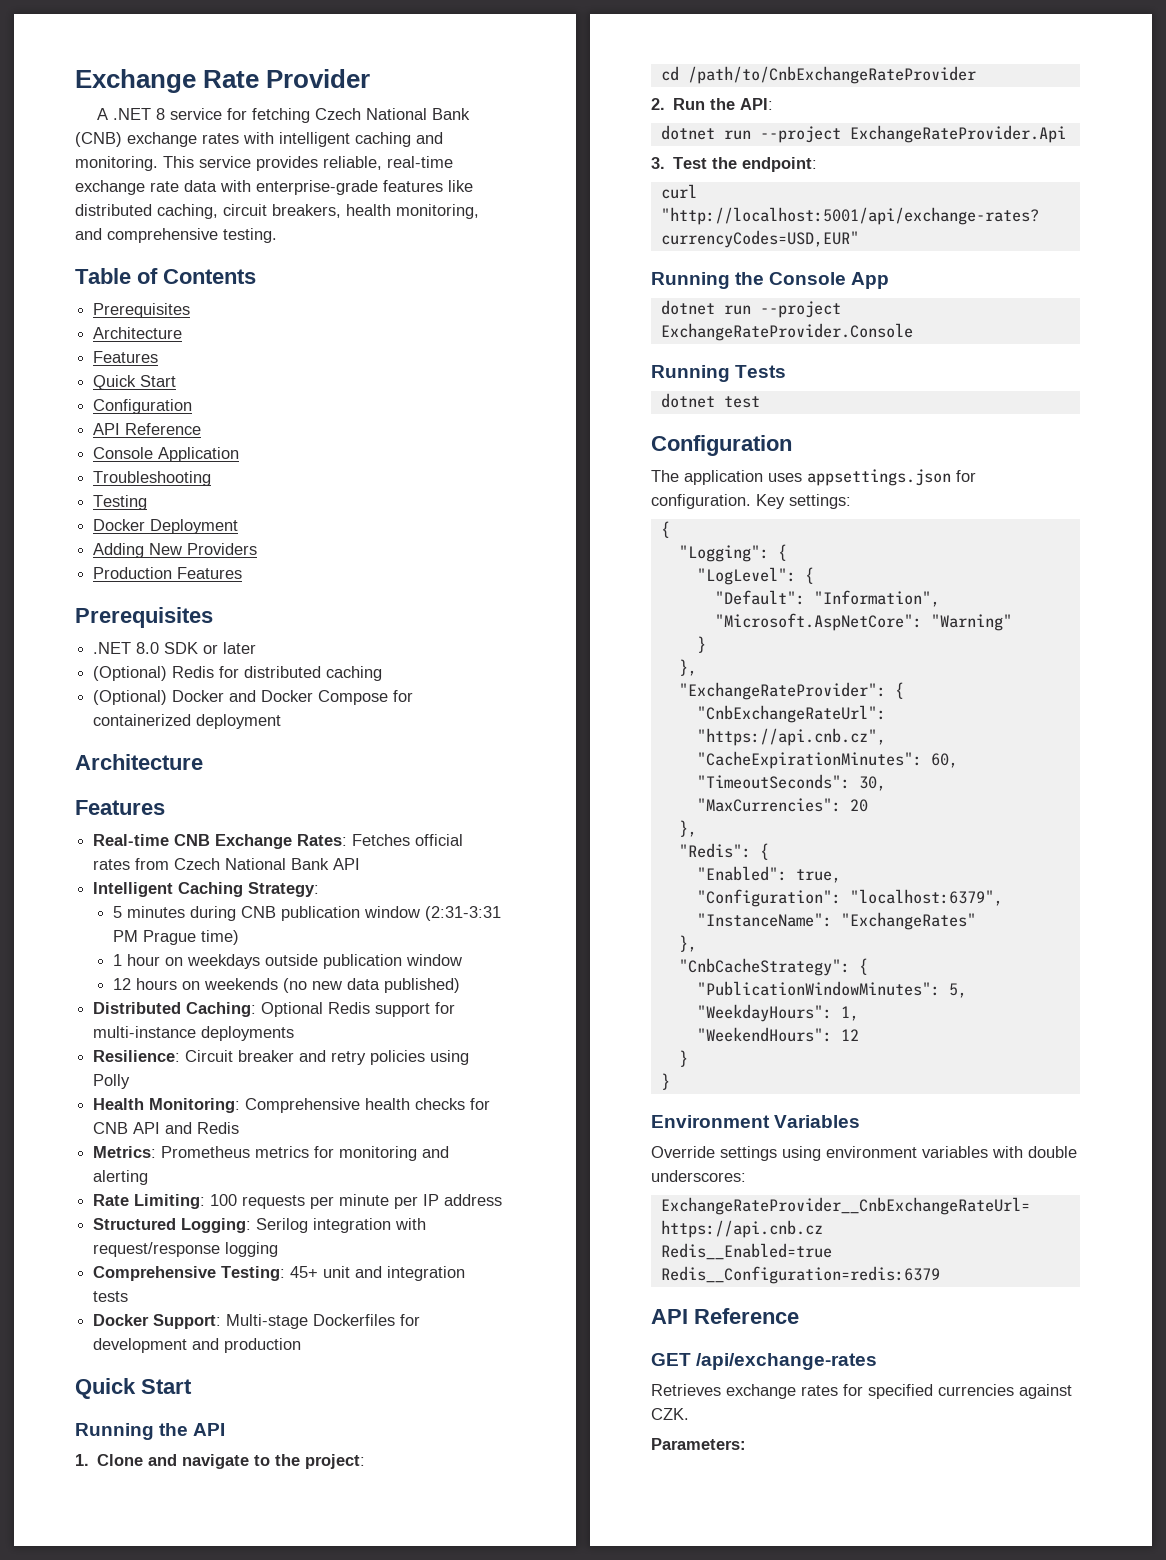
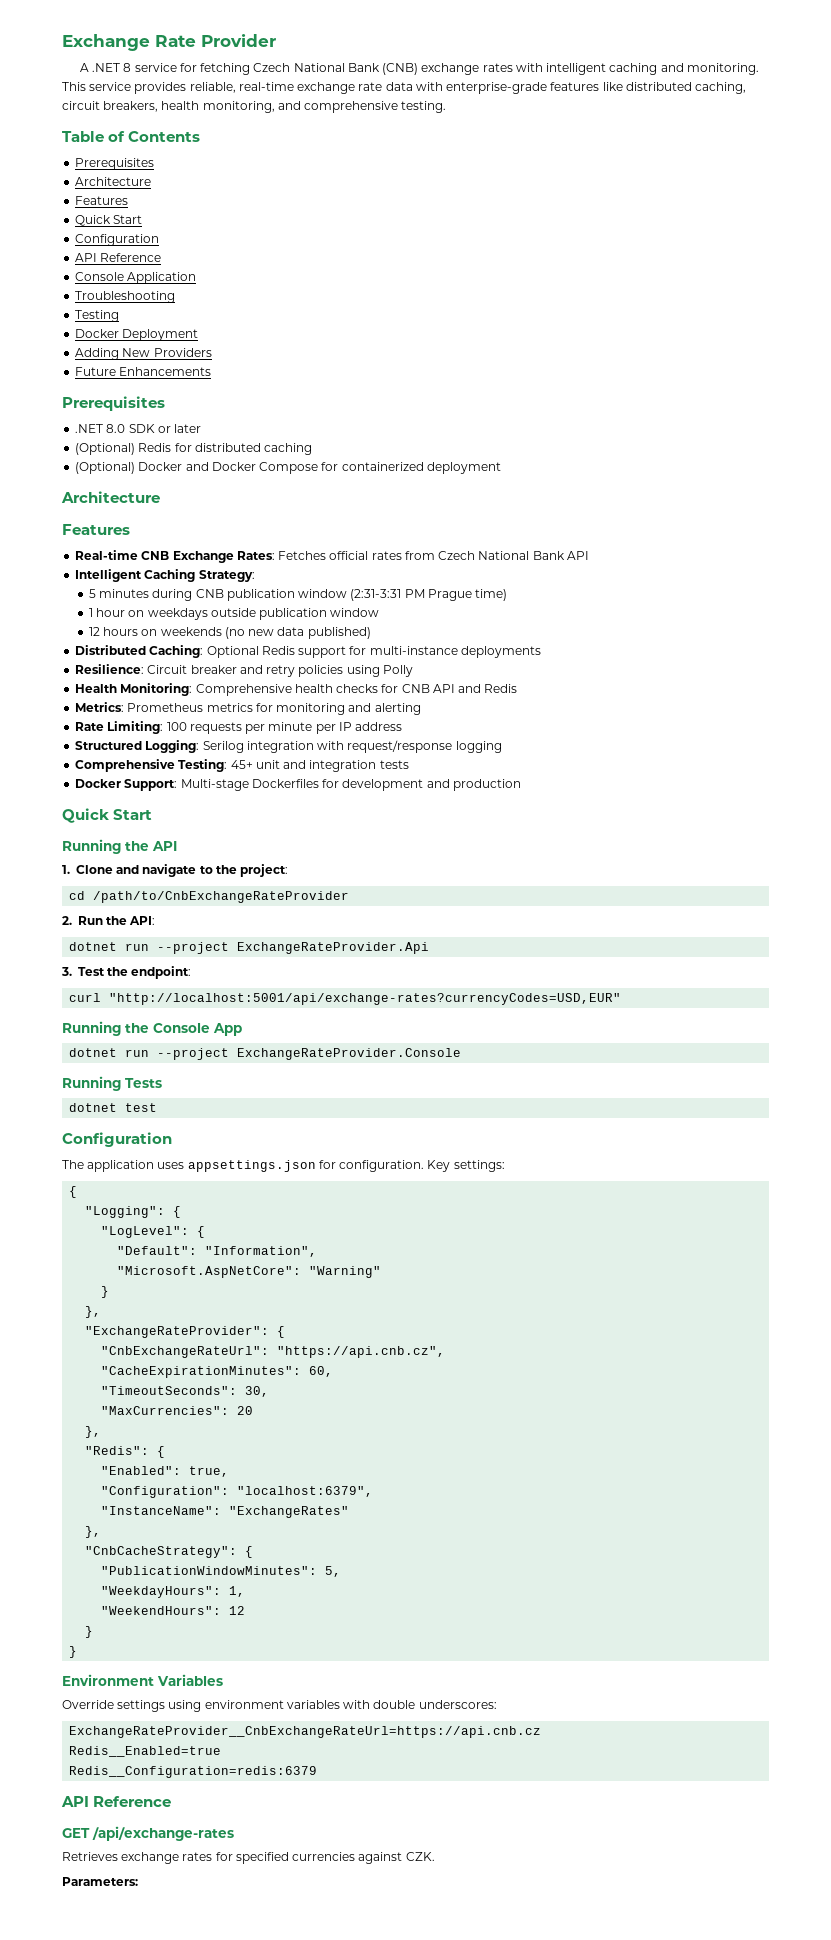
- Production Features
+ Future Enhancements

